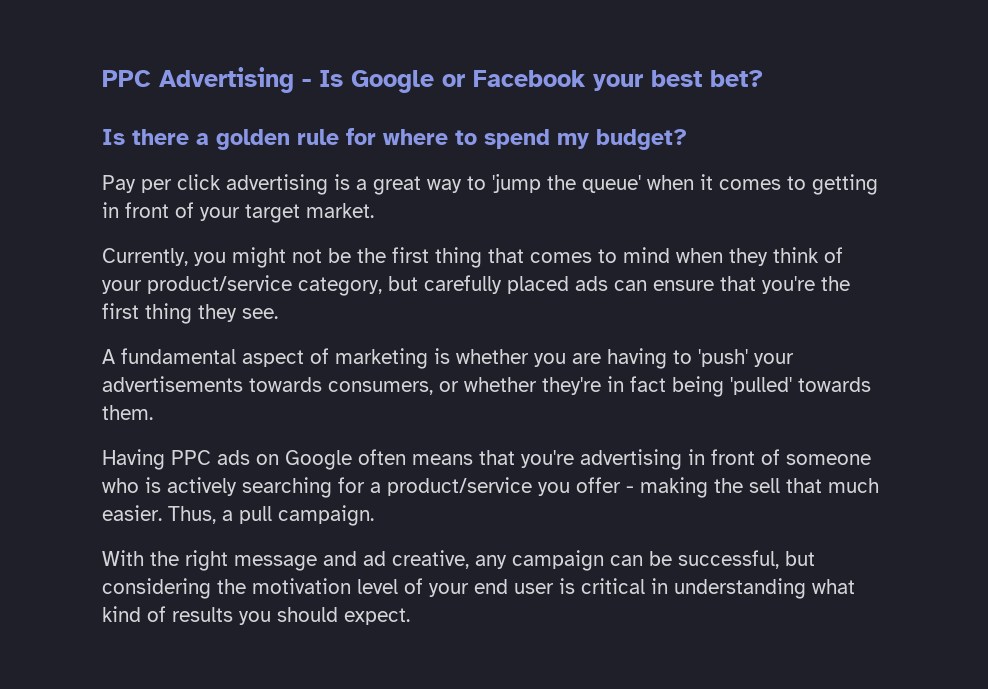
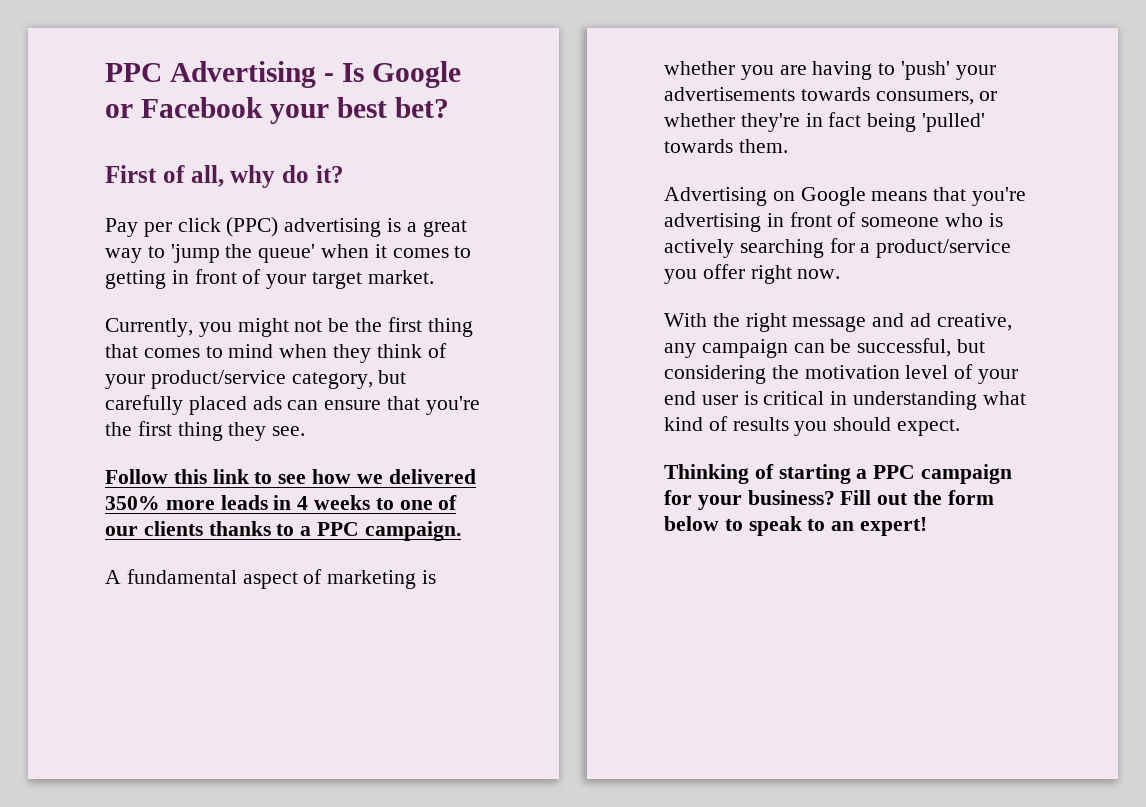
- Is there a golden rule for where to spend my budget?
+ First of all, why do it?
- Pay per click advertising is a great way to 'jump the queue' when it comes to getting in front of your target market.
+ Pay per click (PPC) advertising is a great way to 'jump the queue' when it comes to getting in front of your target market.
+ Follow this link to see how we delivered 350% more leads in 4 weeks to one of our clients thanks to a PPC campaign.
- Having PPC ads on Google often means that you're advertising in front of someone who is actively searching for a product/service you offer - making the sell that much easier. Thus, a pull campaign.
+ Advertising on Google means that you're advertising in front of someone who is actively searching for a product/service you offer right now.
+ Thinking of starting a PPC campaign for your business? Fill out the form below to speak to an expert!

